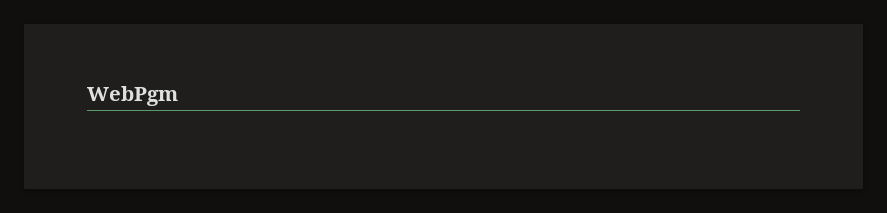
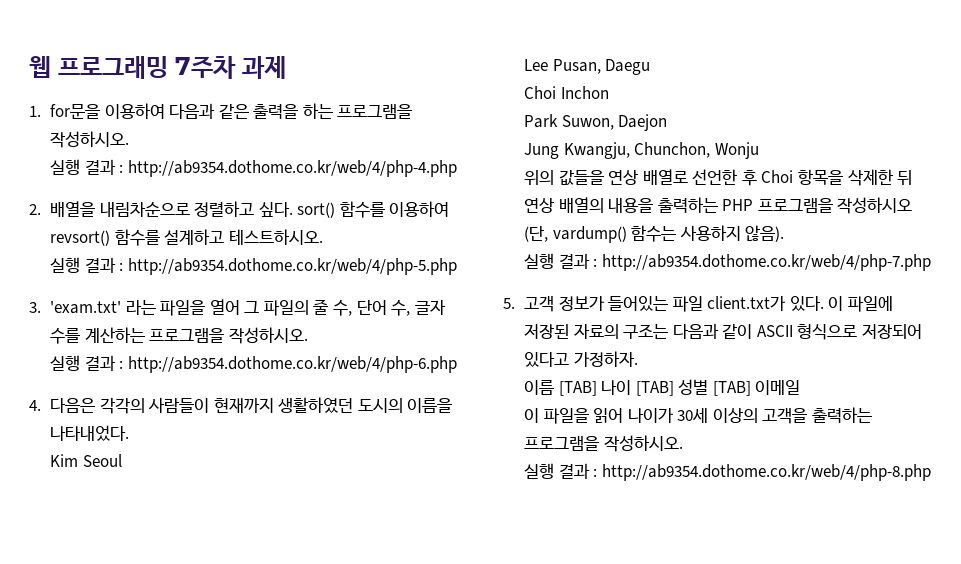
- WebPgm
+ 웹 프로그래밍 7주차 과제
+ 1. for문을 이용하여 다음과 같은 출력을 하는 프로그램을 작성하시오.
+ 실행 결과 : http://ab9354.dothome.co.kr/web/4/php-4.php
+ 2. 배열을 내림차순으로 정렬하고 싶다. sort() 함수를 이용하여 revsort() 함수를 설계하고 테스트하시오.
+ 실행 결과 : http://ab9354.dothome.co.kr/web/4/php-5.php
+ 3. 'exam.txt' 라는 파일을 열어 그 파일의 줄 수, 단어 수, 글자 수를 계산하는 프로그램을 작성하시오.
+ 실행 결과 : http://ab9354.dothome.co.kr/web/4/php-6.php
+ 4. 다음은 각각의 사람들이 현재까지 생활하였던 도시의 이름을 나타내었다.
+ Kim Seoul
+ Lee Pusan, Daegu
+ Choi Inchon
+ Park Suwon, Daejon
+ Jung Kwangju, Chunchon, Wonju
+ 위의 값들을 연상 배열로 선언한 후 Choi 항목을 삭제한 뒤 연상 배열의 내용을 출력하는 PHP 프로그램을 작성하시오 (단, vardump() 함수는 사용하지 않음).
+ 실행 결과 : http://ab9354.dothome.co.kr/web/4/php-7.php
+ 5. 고객 정보가 들어있는 파일 client.txt가 있다. 이 파일에 저장된 자료의 구조는 다음과 같이 ASCII 형식으로 저장되어 있다고 가정하자.
+ 이름 [TAB] 나이 [TAB] 성별 [TAB] 이메일
+ 이 파일을 읽어 나이가 30세 이상의 고객을 출력하는 프로그램을 작성하시오.
+ 실행 결과 : http://ab9354.dothome.co.kr/web/4/php-8.php

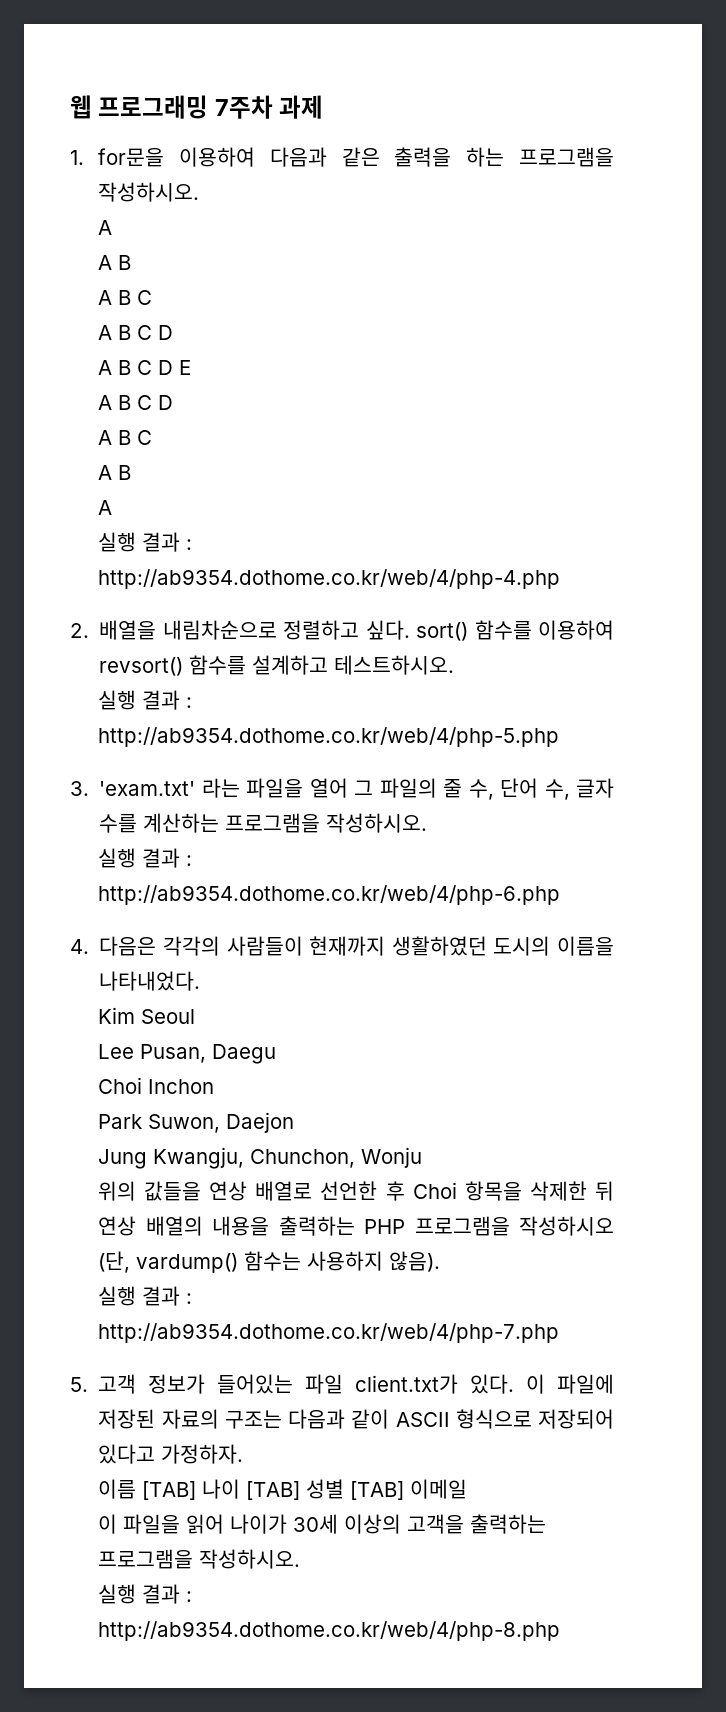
  1. for문을 이용하여 다음과 같은 출력을 하는 프로그램을 작성하시오.
+ A
+ A B
+ A B C
+ A B C D
+ A B C D E
+ A B C D
+ A B C
+ A B
+ A

